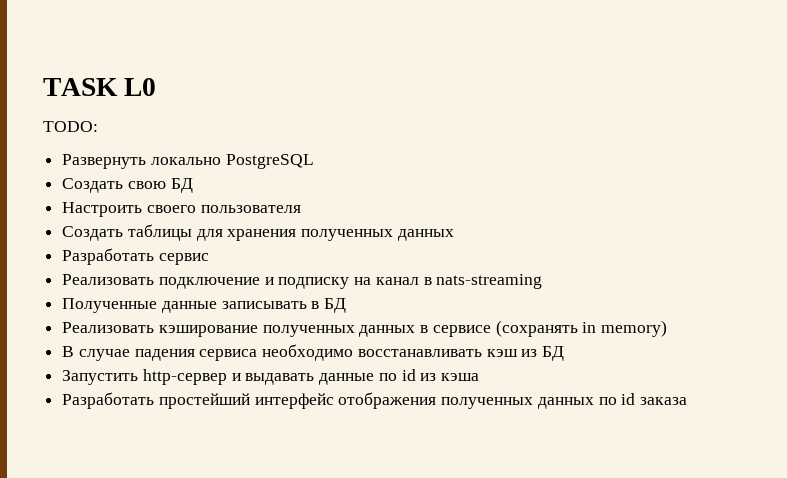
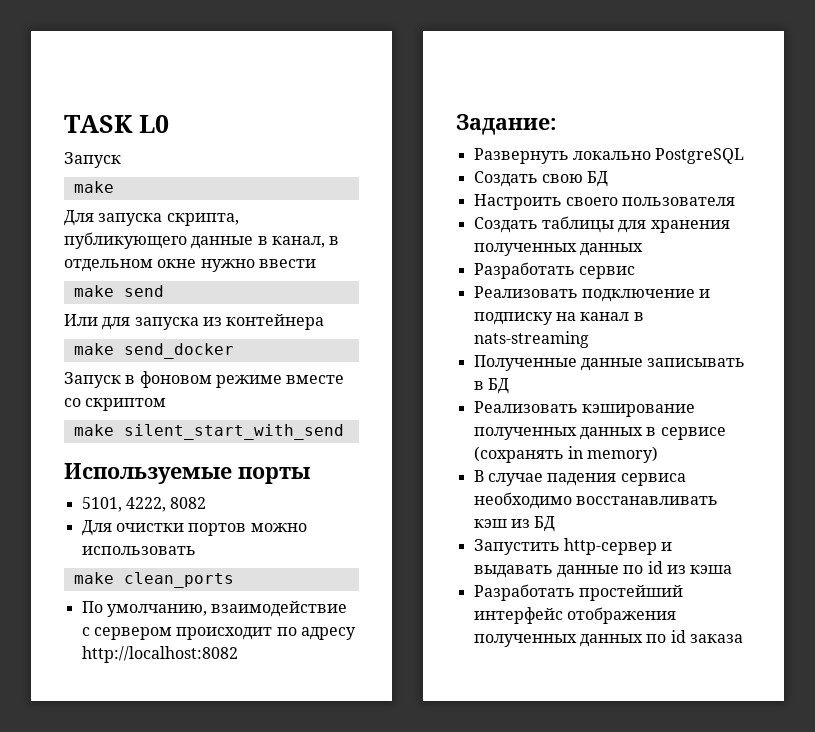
  TASK L0
- TODO:
+ Запуск
+ make
+ Для запуска скрипта, публикующего данные в канал, в отдельном окне нужно ввести
+ make send
+ Или для запуска из контейнера
+ make send_docker
+ Запуск в фоновом режиме вместе со скриптом
+ make silent_start_with_send
+ Используемые порты
+ 5101, 4222, 8082
+ Для очистки портов можно использовать
+ make clean_ports
+ По умолчанию, взаимодействие с сервером происходит по адресу http://localhost:8082
+ Задание:

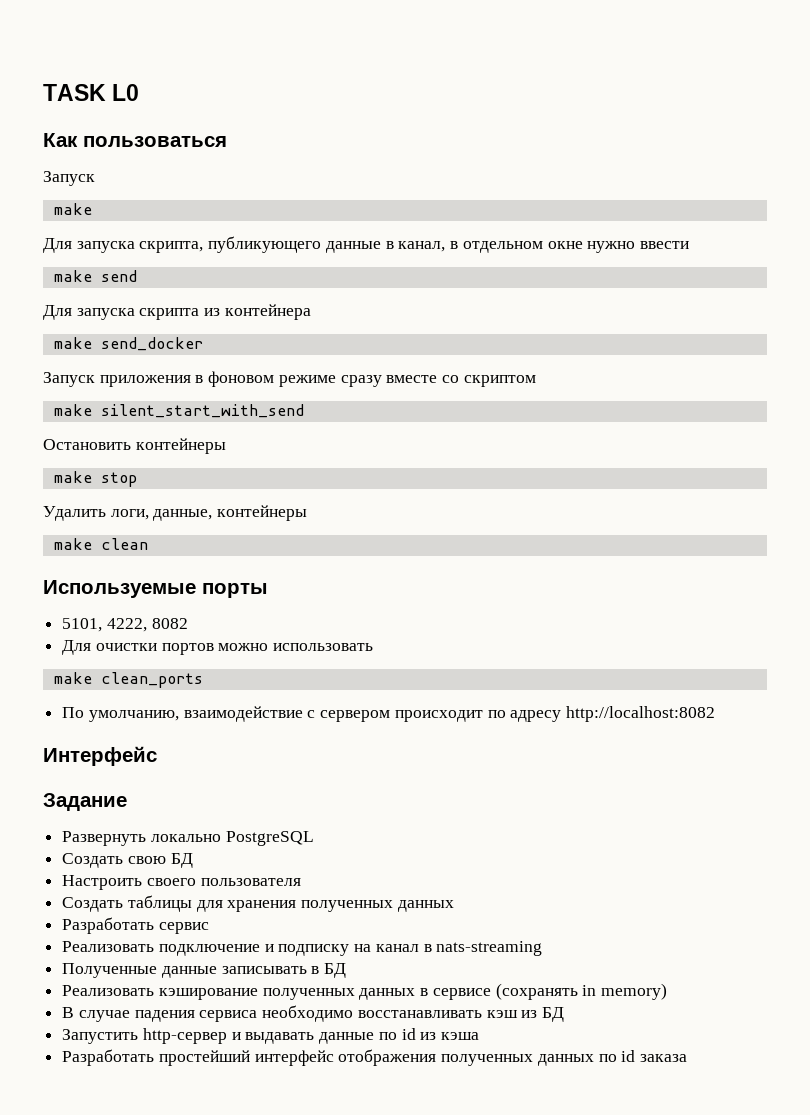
+ Как пользоваться
- Или для запуска из контейнера
+ Для запуска скрипта из контейнера
- Запуск в фоновом режиме вместе со скриптом
+ Запуск приложения в фоновом режиме сразу вместе со скриптом
+ Остановить контейнеры
+ make stop
+ Удалить логи, данные, контейнеры
+ make clean
- Задание:
+ Интерфейс
+ Задание

